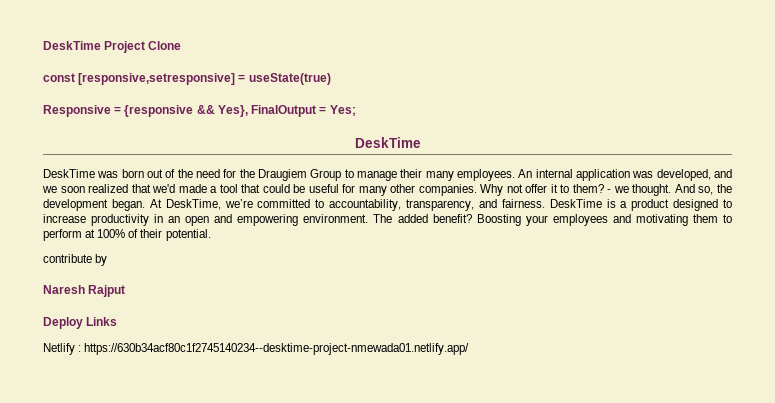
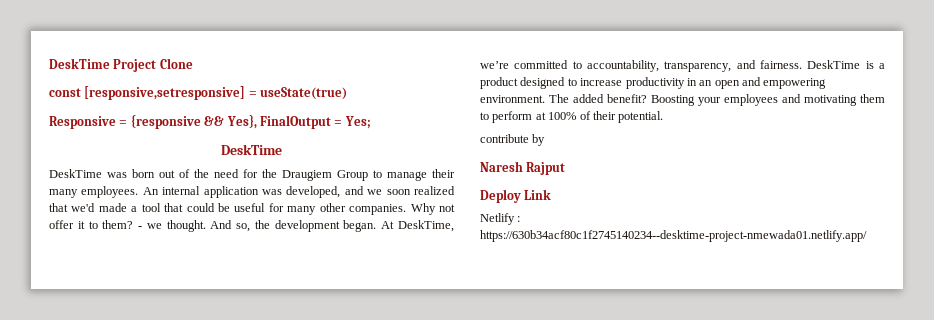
- Deploy Links
+ Deploy Link

